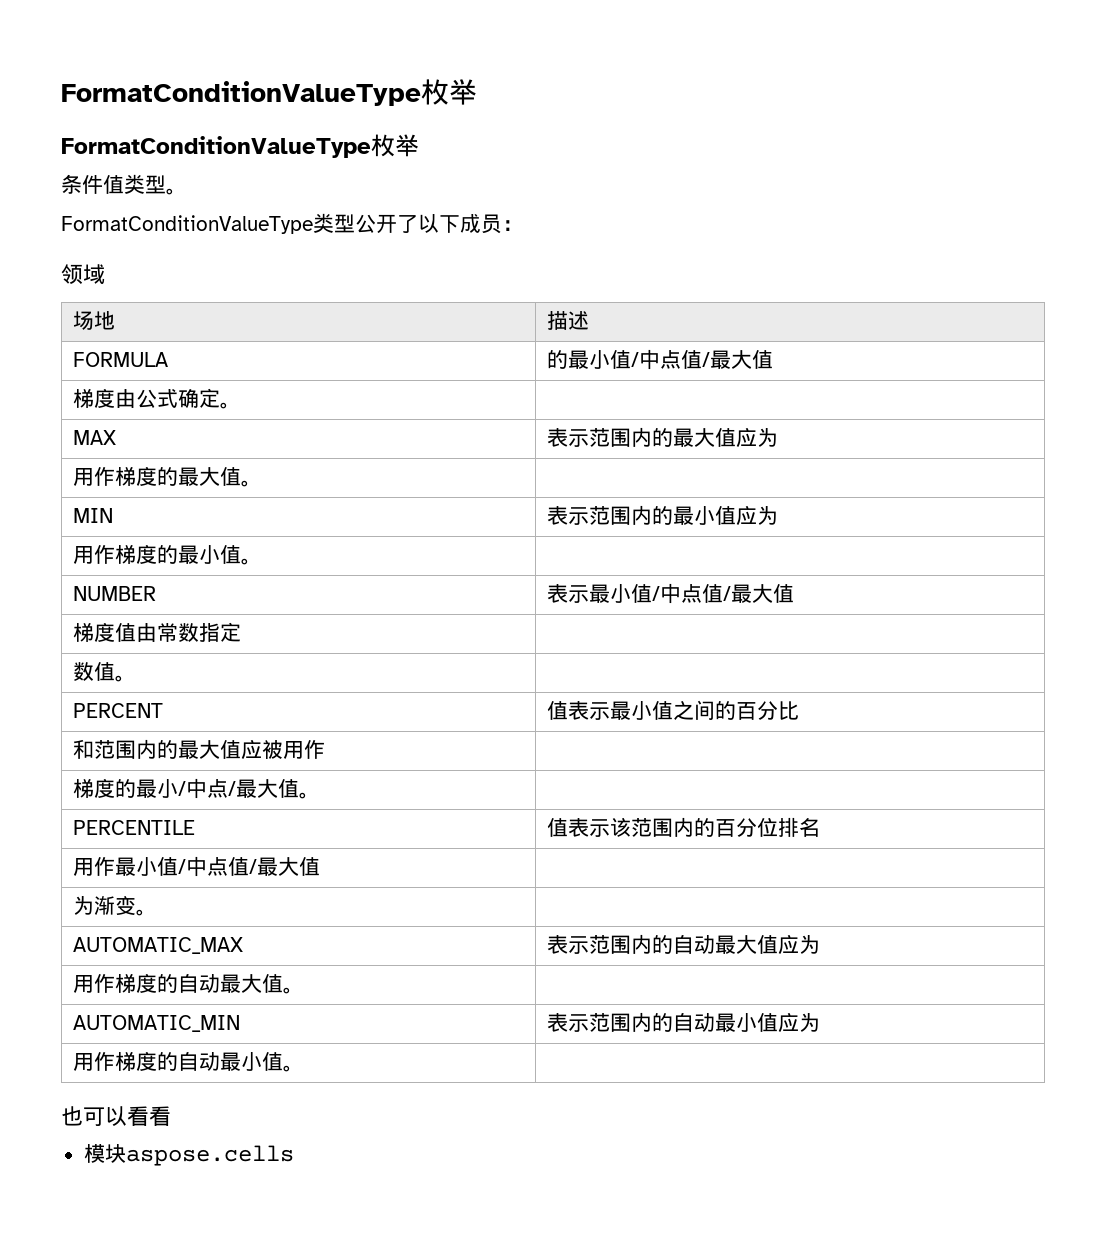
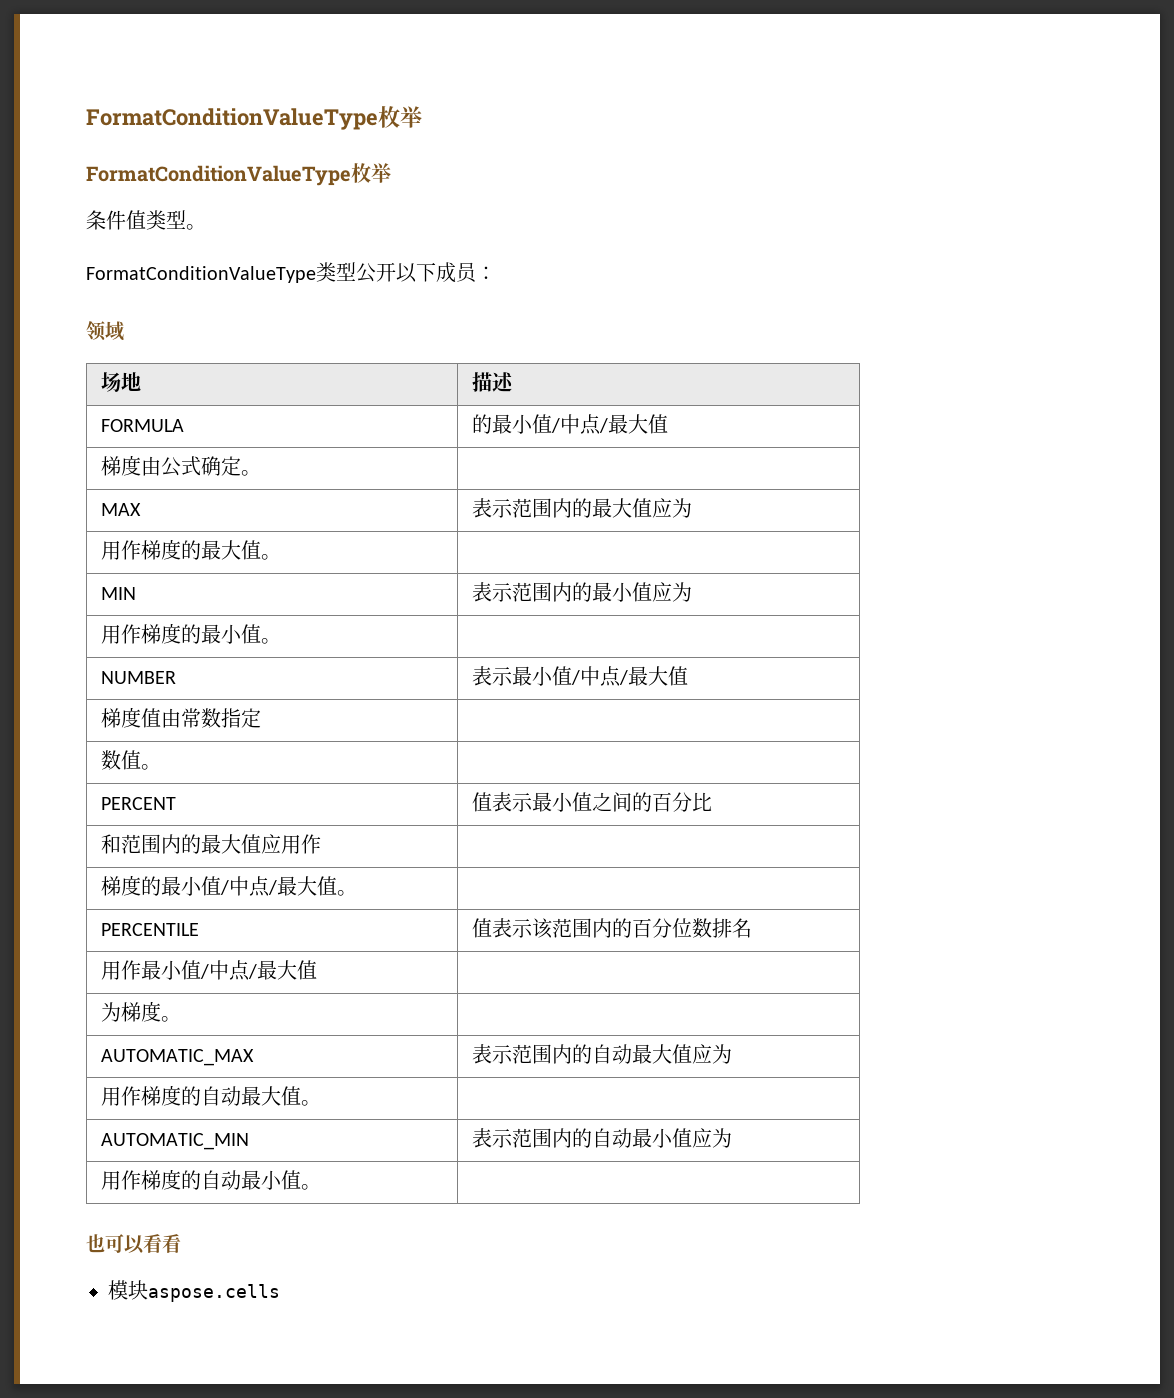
- FormatConditionValueType类型公开了以下成员：
+ FormatConditionValueType类型公开以下成员：
- FORMULA | 的最小值/中点值/最大值
+ FORMULA | 的最小值/中点/最大值
- NUMBER | 表示最小值/中点值/最大值
+ NUMBER | 表示最小值/中点/最大值
- 和范围内的最大值应被用作 |
+ 和范围内的最大值应用作 |
- 梯度的最小/中点/最大值。 |
+ 梯度的最小值/中点/最大值。 |
- PERCENTILE | 值表示该范围内的百分位排名
+ PERCENTILE | 值表示该范围内的百分位数排名
- 用作最小值/中点值/最大值 |
+ 用作最小值/中点/最大值 |
- 为渐变。 |
+ 为梯度。 |

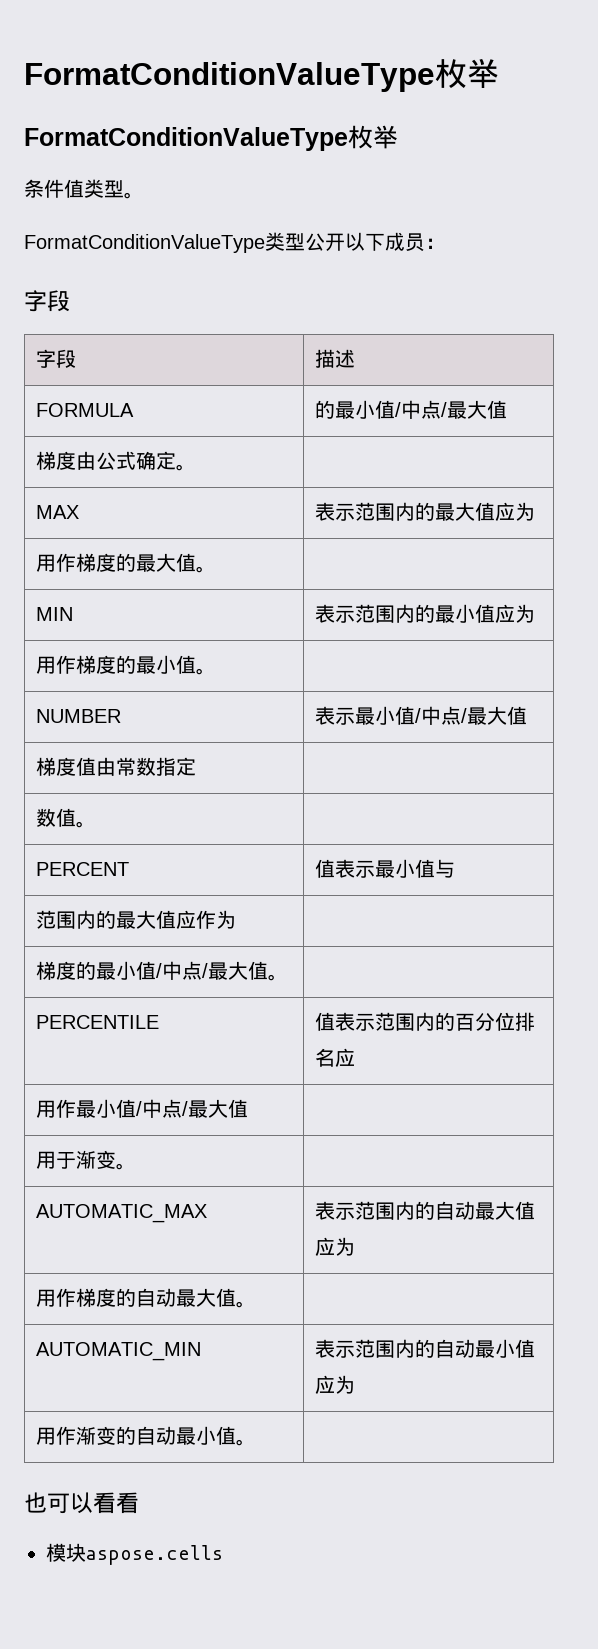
  FormatConditionValueType类型公开以下成员：
- 领域
- 场地 | 描述
+ 字段
+ 字段 | 描述
- PERCENT | 值表示最小值之间的百分比
- 和范围内的最大值应用作 |
+ PERCENT | 值表示最小值与
+ 范围内的最大值应作为 |
- PERCENTILE | 值表示该范围内的百分位数排名
+ PERCENTILE | 值表示范围内的百分位排名应
- 为梯度。 |
+ 用于渐变。 |
- 用作梯度的自动最小值。 |
+ 用作渐变的自动最小值。 |

